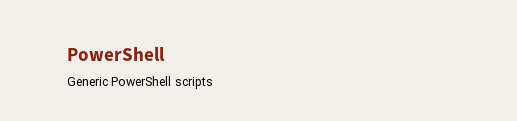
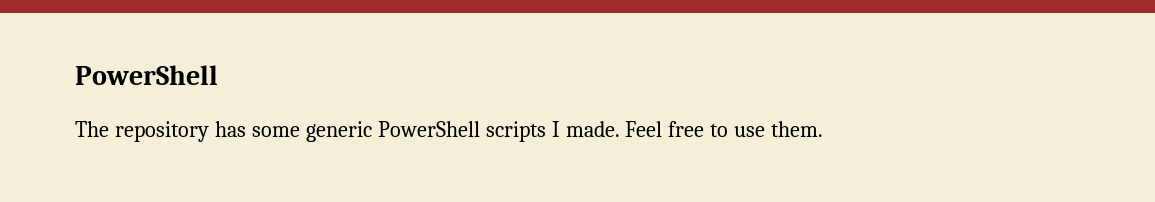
- Generic PowerShell scripts
+ The repository has some generic PowerShell scripts I made. Feel free to use them.

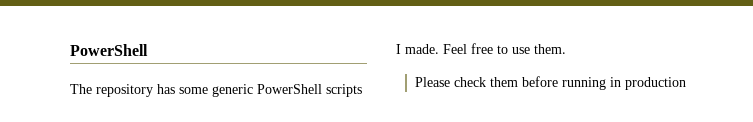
+ Please check them before running in production

